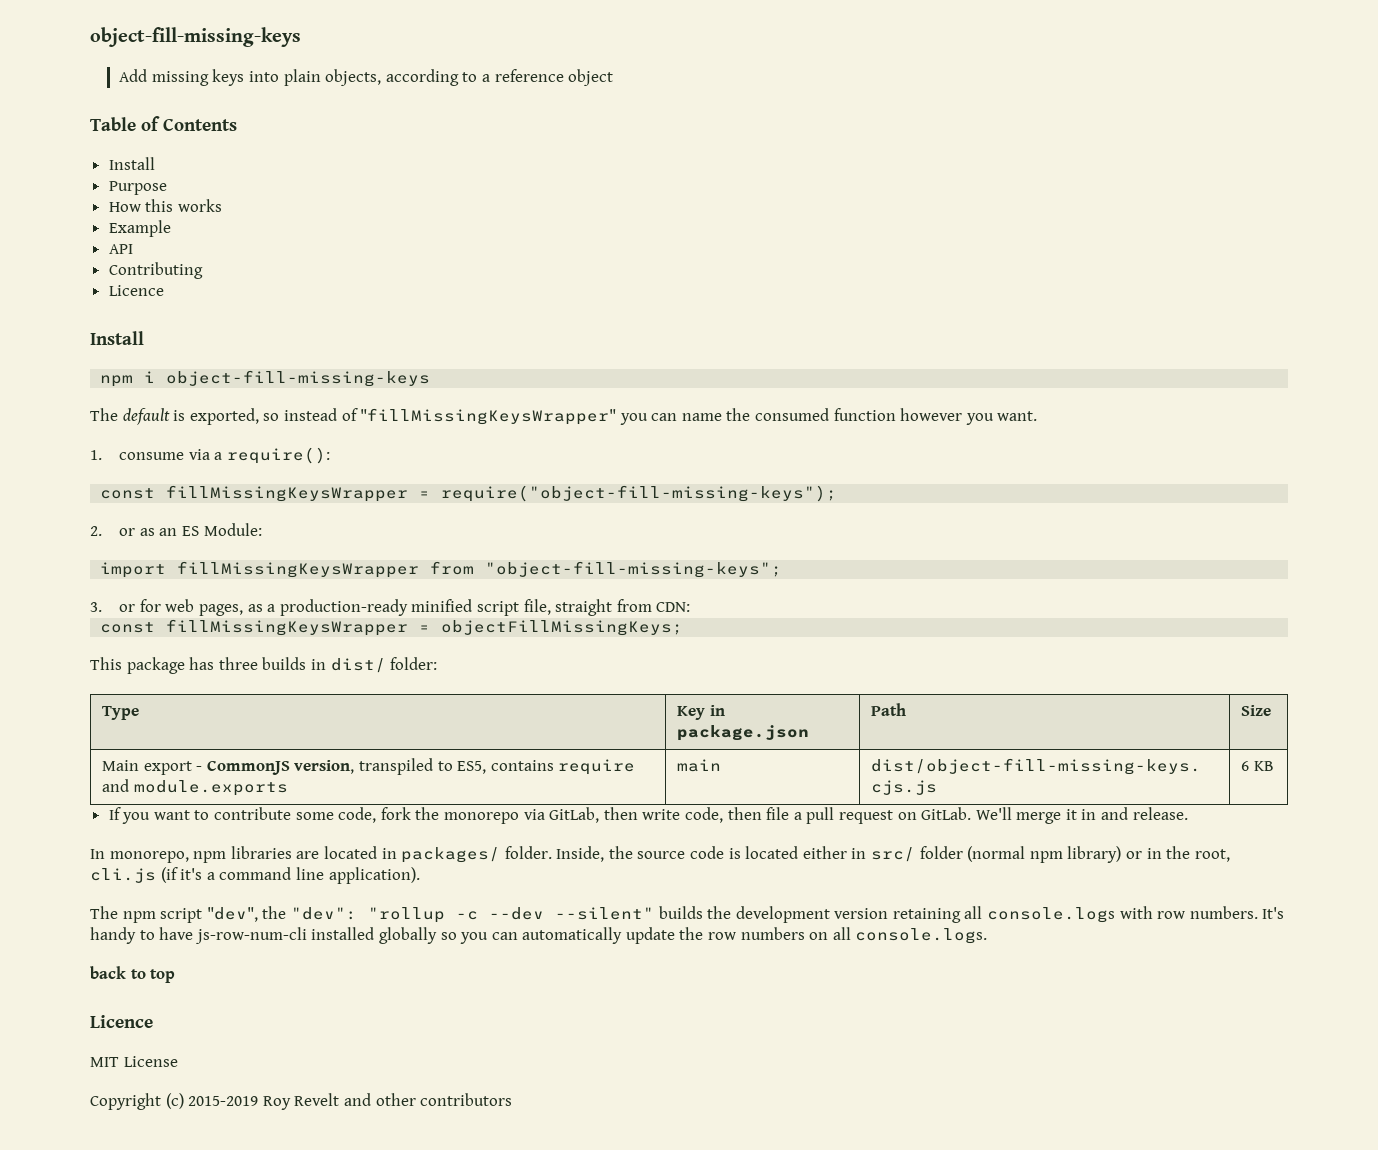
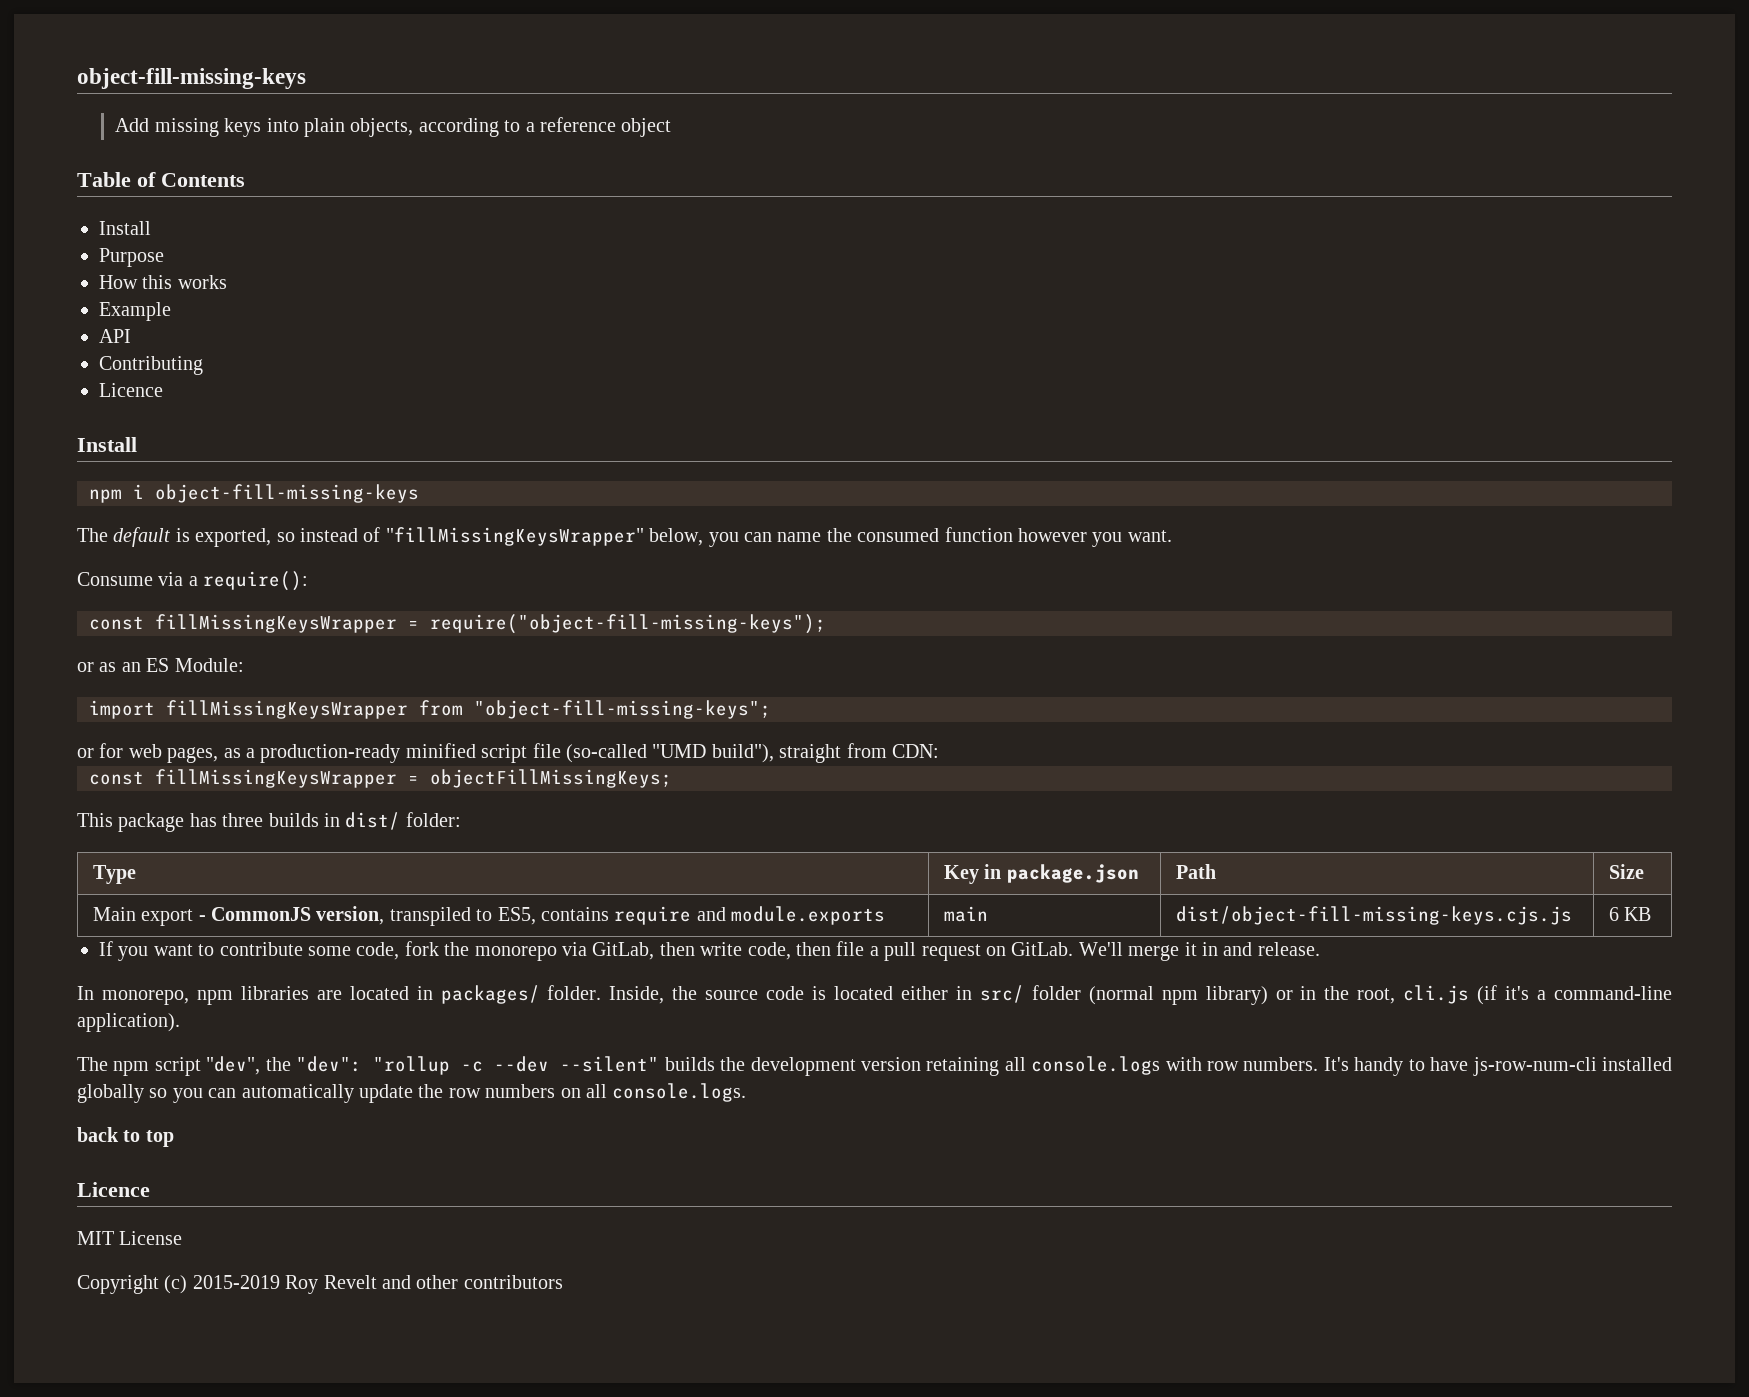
- The default is exported, so instead of "fillMissingKeysWrapper" you can name the consumed function however you want.
+ The default is exported, so instead of "fillMissingKeysWrapper" below, you can name the consumed function however you want.
- 1. consume via a require():
+ Consume via a require():
- 2. or as an ES Module:
+ or as an ES Module:
- 3. or for web pages, as a production-ready minified script file, straight from CDN:
+ or for web pages, as a production-ready minified script file (so-called "UMD build"), straight from CDN:
- Inside, the source code is located either in src/ folder (normal npm library) or in the root, cli.js (if it's a command line application).
+ Inside, the source code is located either in src/ folder (normal npm library) or in the root, cli.js (if it's a command-line application).

